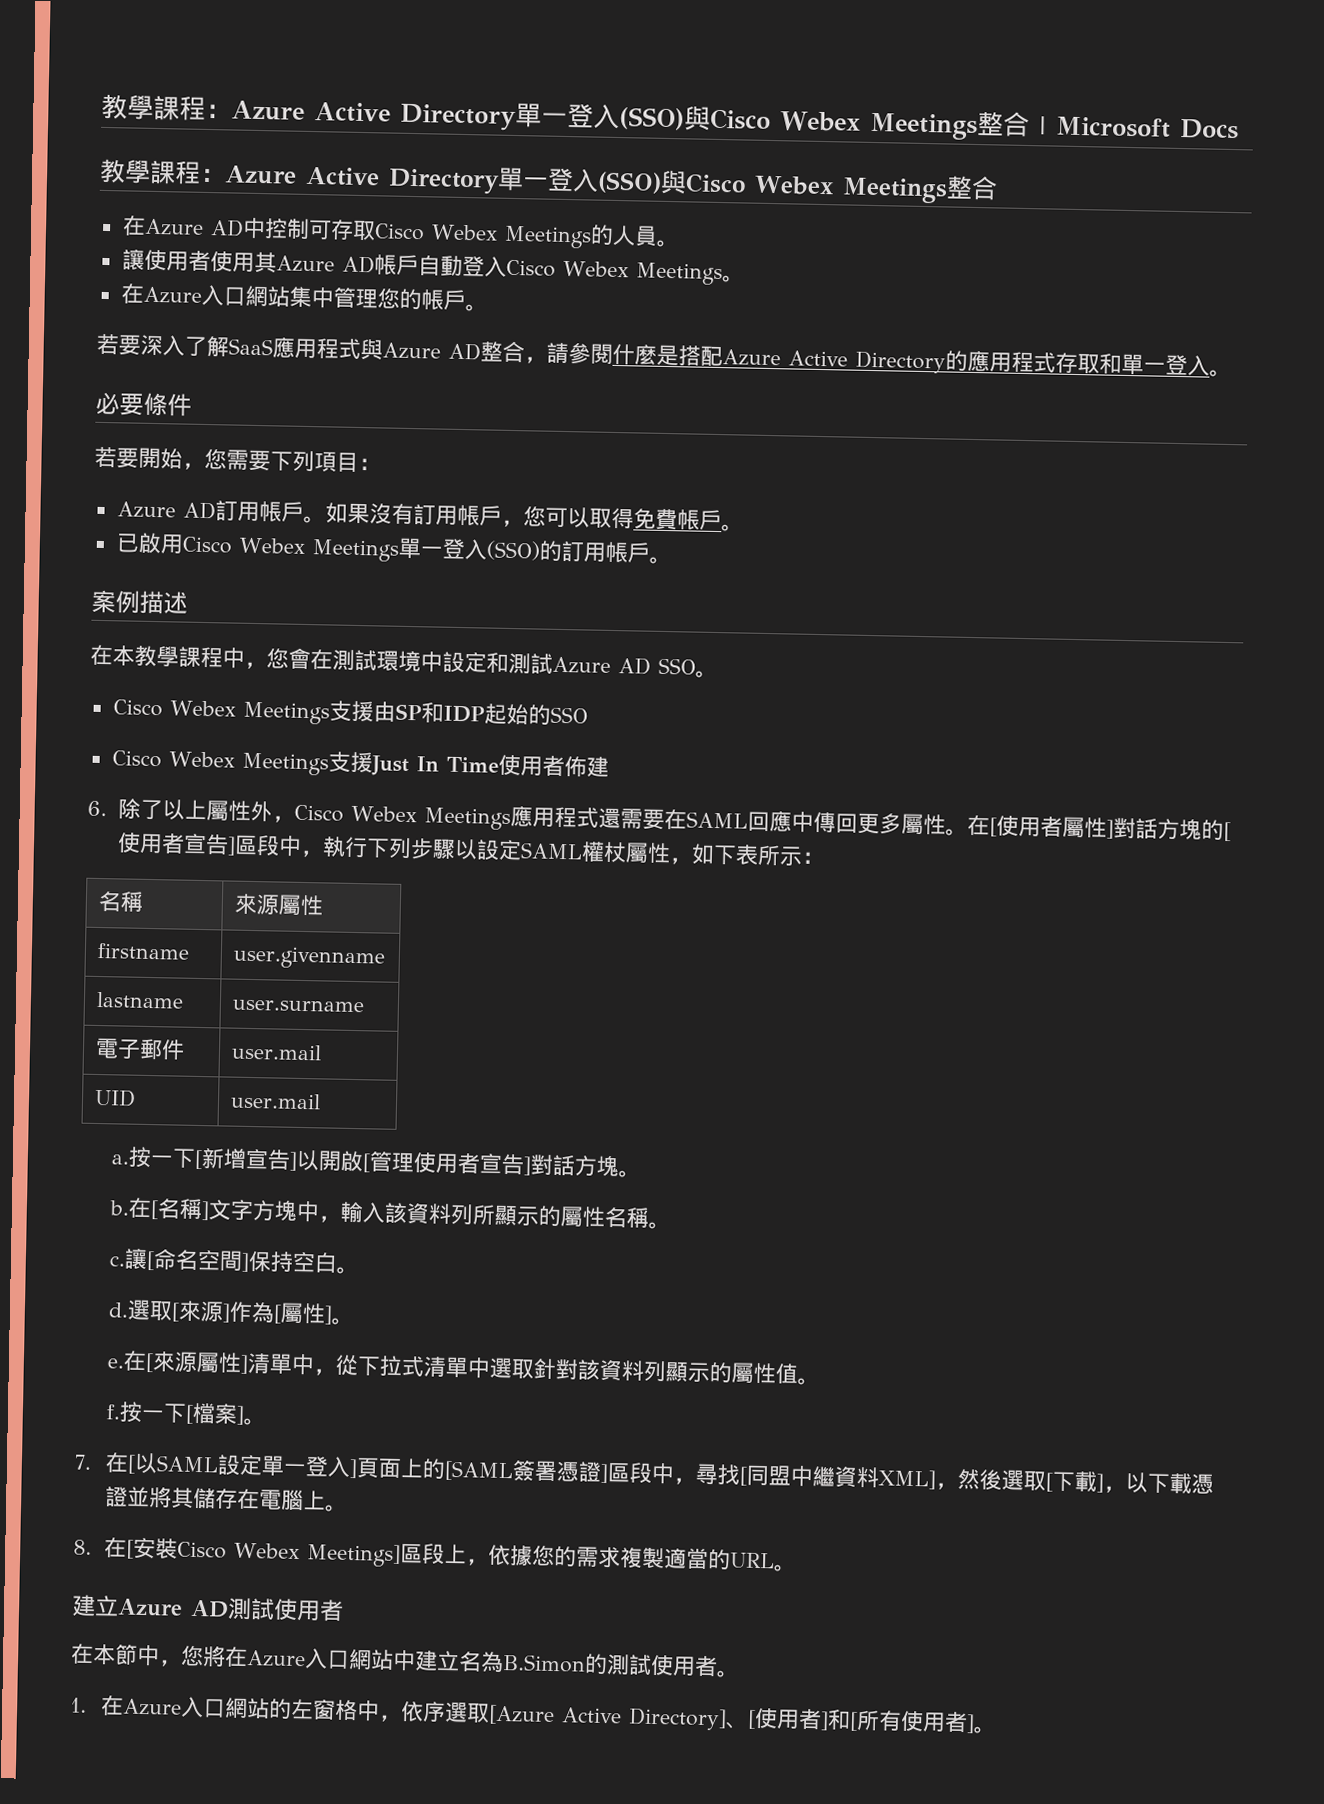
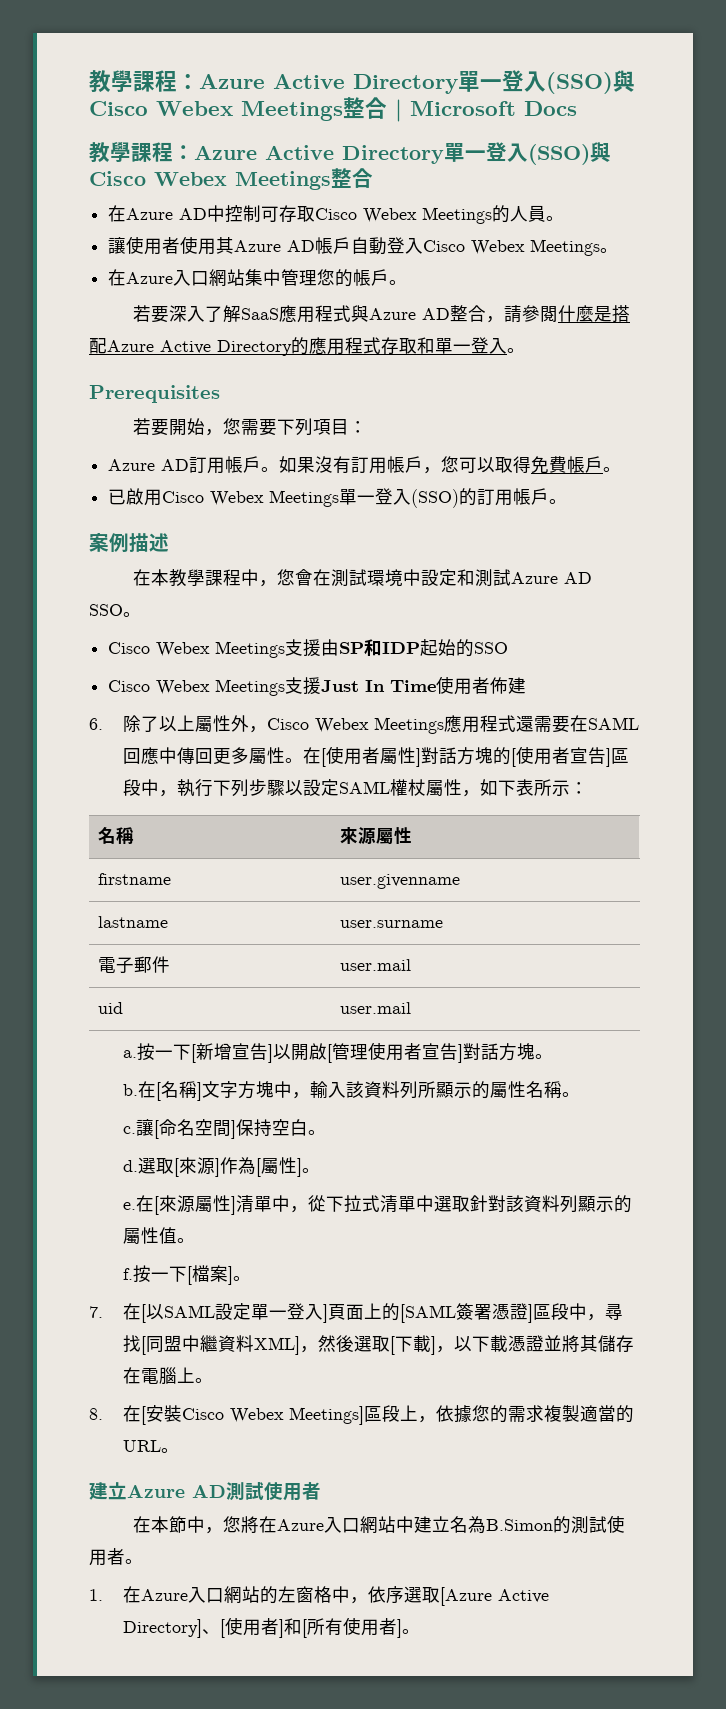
- 必要條件
+ Prerequisites
- UID | user.mail
+ uid | user.mail

